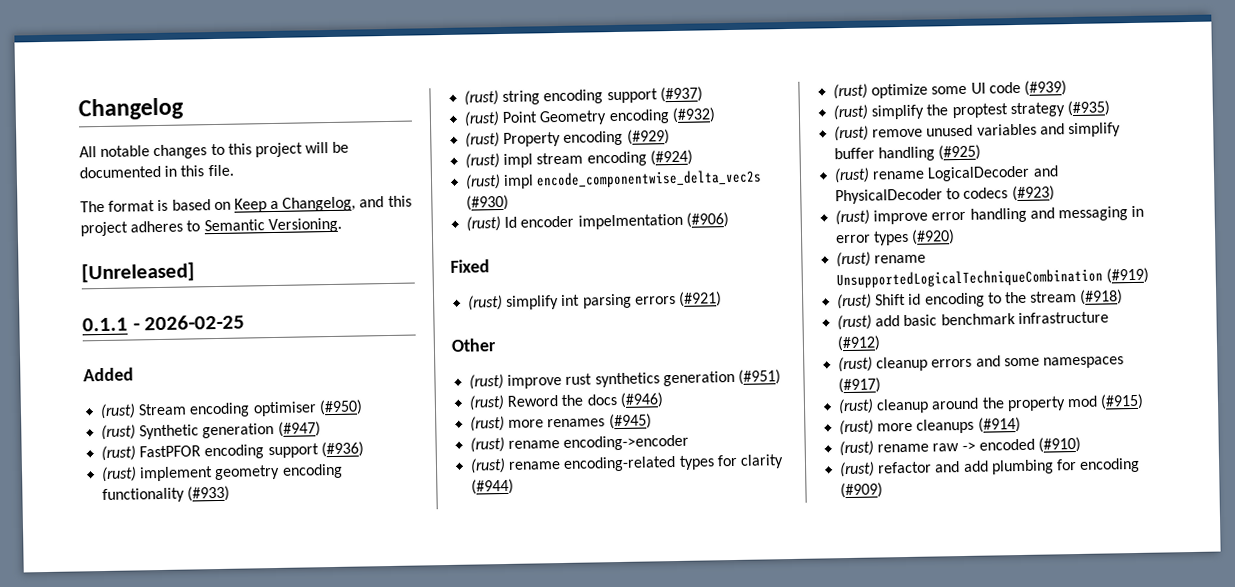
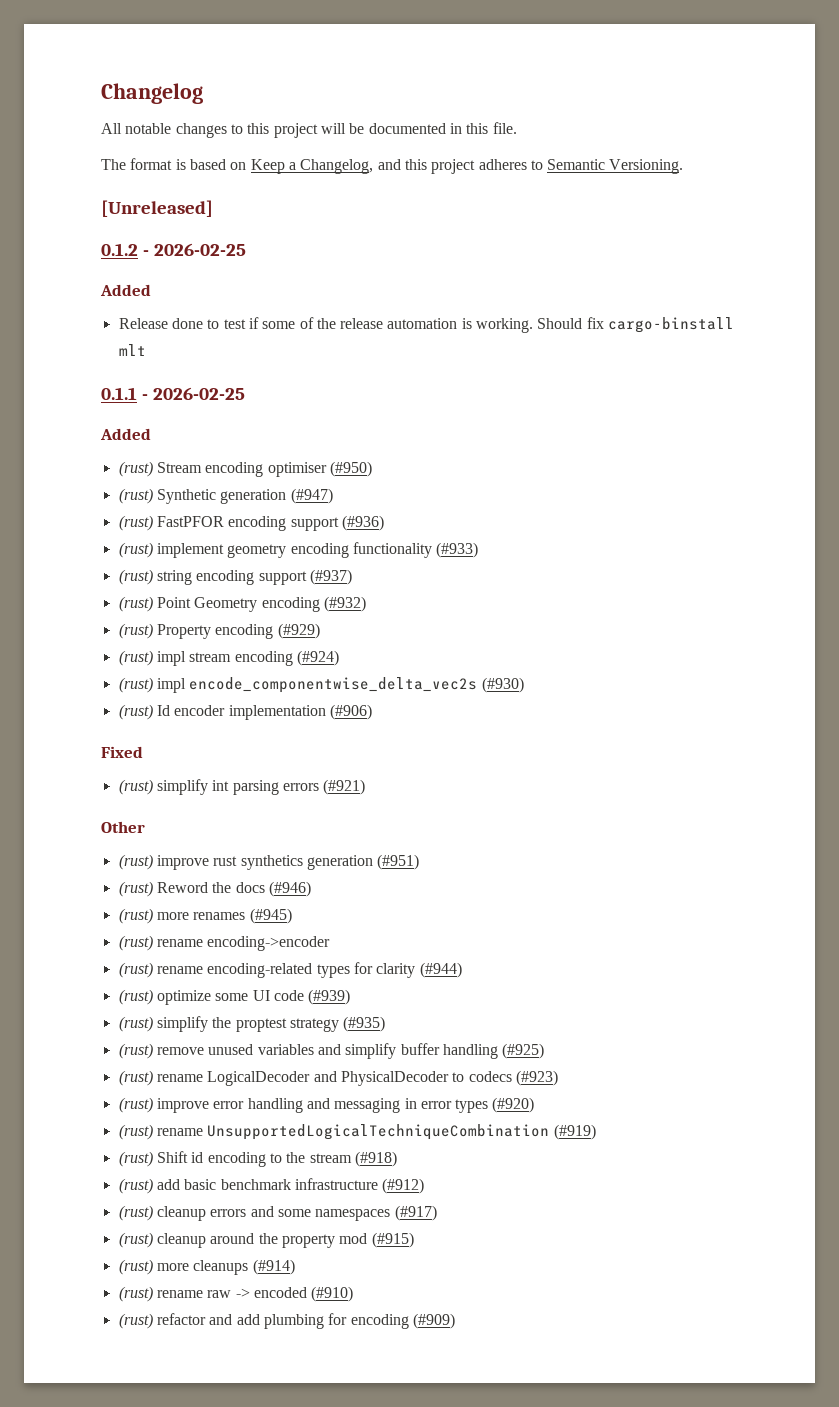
+ 0.1.2 - 2026-02-25
+ Added
+ Release done to test if some of the release automation is working. Should fix cargo-binstall mlt
- (rust) Id encoder impelmentation (#906)
+ (rust) Id encoder implementation (#906)

